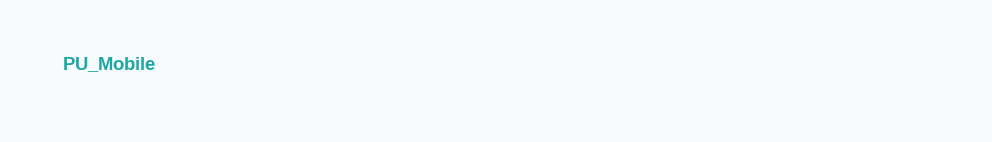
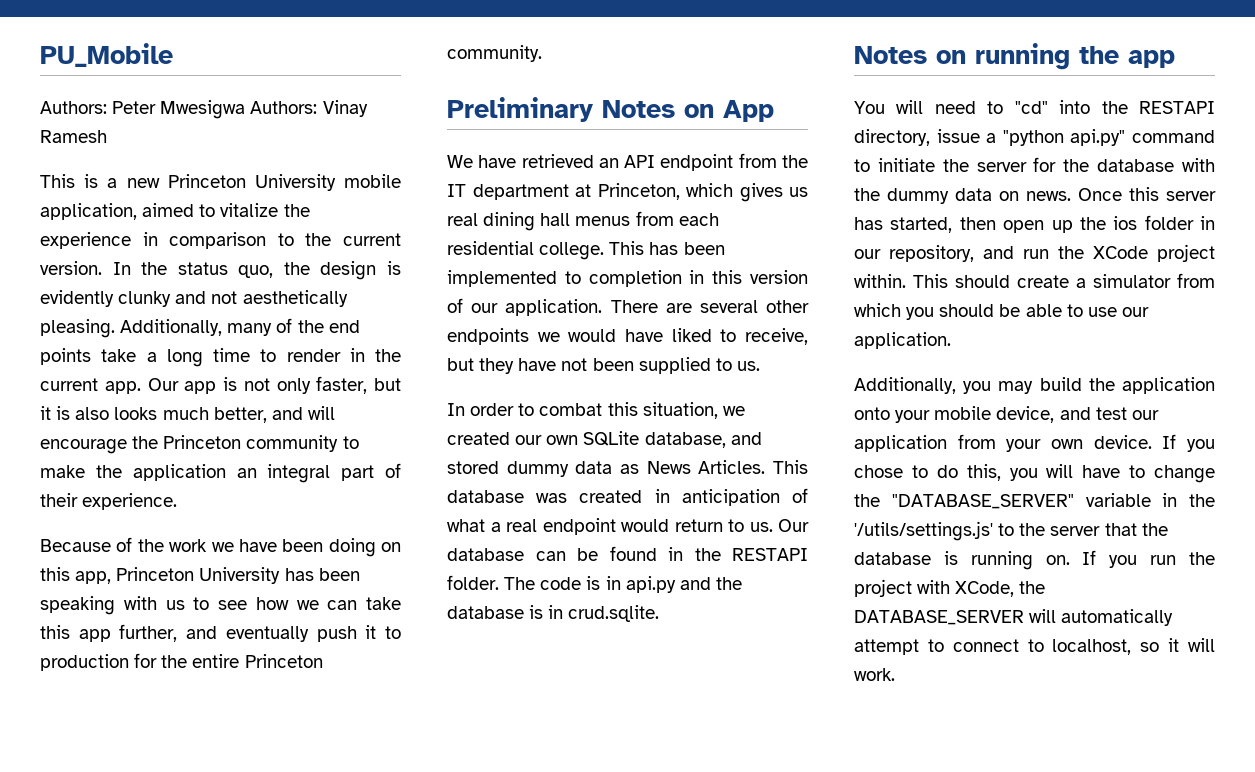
+ Authors: Peter Mwesigwa Authors: Vinay Ramesh
+ This is a new Princeton University mobile application, aimed to vitalize the experience in comparison to the current version. In the status quo, the design is evidently clunky and not aesthetically pleasing. Additionally, many of the end points take a long time to render in the current app. Our app is not only faster, but it is also looks much better, and will encourage the Princeton community to make the application an integral part of their experience.
+ Because of the work we have been doing on this app, Princeton University has been speaking with us to see how we can take this app further, and eventually push it to production for the entire Princeton community.
+ Preliminary Notes on App
+ We have retrieved an API endpoint from the IT department at Princeton, which gives us real dining hall menus from each residential college. This has been implemented to completion in this version of our application. There are several other endpoints we would have liked to receive, but they have not been supplied to us.
+ In order to combat this situation, we created our own SQLite database, and stored dummy data as News Articles. This database was created in anticipation of what a real endpoint would return to us. Our database can be found in the RESTAPI folder. The code is in api.py and the database is in crud.sqlite.
+ Notes on running the app
+ You will need to "cd" into the RESTAPI directory, issue a "python api.py" command to initiate the server for the database with the dummy data on news. Once this server has started, then open up the ios folder in our repository, and run the XCode project within. This should create a simulator from which you should be able to use our application.
+ Additionally, you may build the application onto your mobile device, and test our application from your own device. If you chose to do this, you will have to change the "DATABASE_SERVER" variable in the '/utils/settings.js' to the server that the database is running on. If you run the project with XCode, the DATABASE_SERVER will automatically attempt to connect to localhost, so it will work.

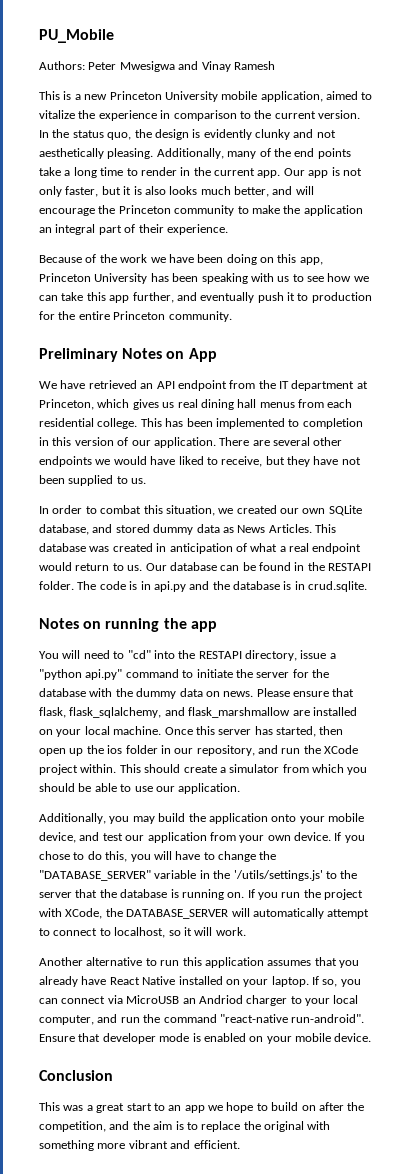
- Authors: Peter Mwesigwa Authors: Vinay Ramesh
+ Authors: Peter Mwesigwa and Vinay Ramesh
+ Please ensure that flask, flask_sqlalchemy, and flask_marshmallow are installed on your local machine.
+ Another alternative to run this application assumes that you already have React Native installed on your laptop. If so, you can connect via MicroUSB an Andriod charger to your local computer, and run the command "react-native run-android". Ensure that developer mode is enabled on your mobile device.
+ Conclusion
+ This was a great start to an app we hope to build on after the competition, and the aim is to replace the original with something more vibrant and efficient.

